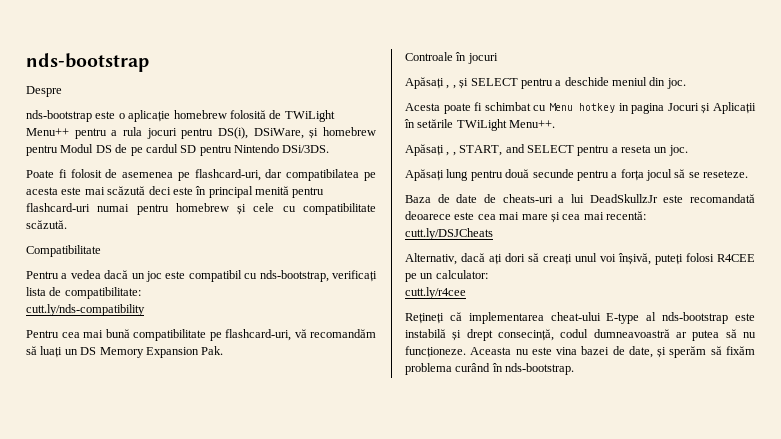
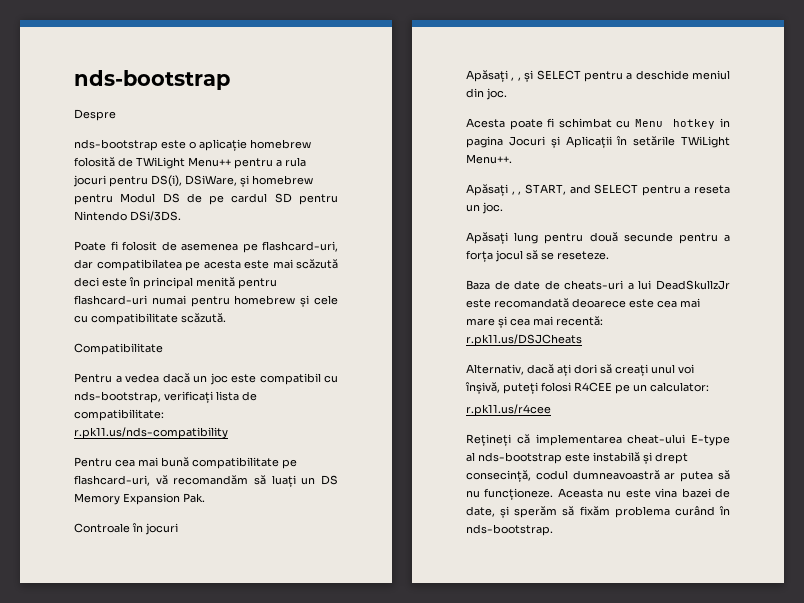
- cutt.ly/nds-compatibility
+ r.pk11.us/nds-compatibility
- cutt.ly/DSJCheats
+ r.pk11.us/DSJCheats
- cutt.ly/r4cee
+ r.pk11.us/r4cee

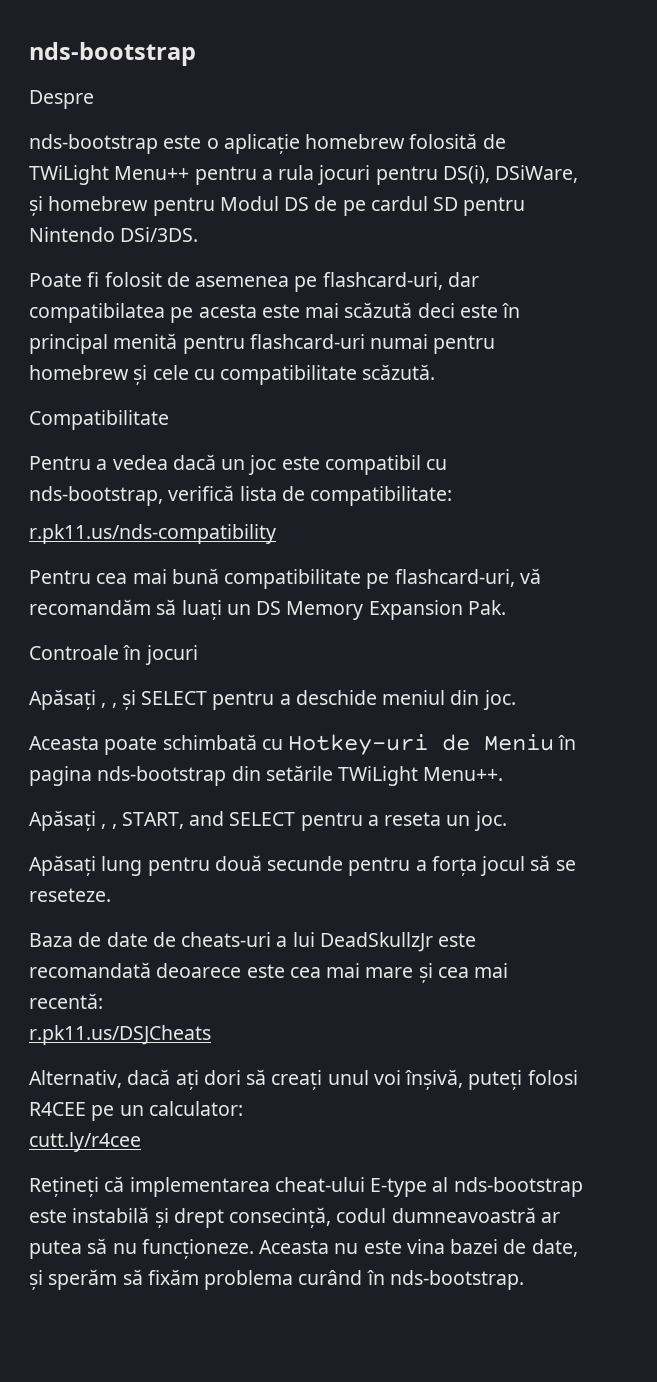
- Pentru a vedea dacă un joc este compatibil cu nds-bootstrap, verificați lista de compatibilitate:
+ Pentru a vedea dacă un joc este compatibil cu nds-bootstrap, verifică lista de compatibilitate:
- Acesta poate fi schimbat cu Menu hotkey in pagina Jocuri și Aplicații în setările TWiLight Menu++.
+ Aceasta poate schimbată cu Hotkey-uri de Meniu în pagina nds-bootstrap din setările TWiLight Menu++.
- r.pk11.us/r4cee
+ cutt.ly/r4cee

